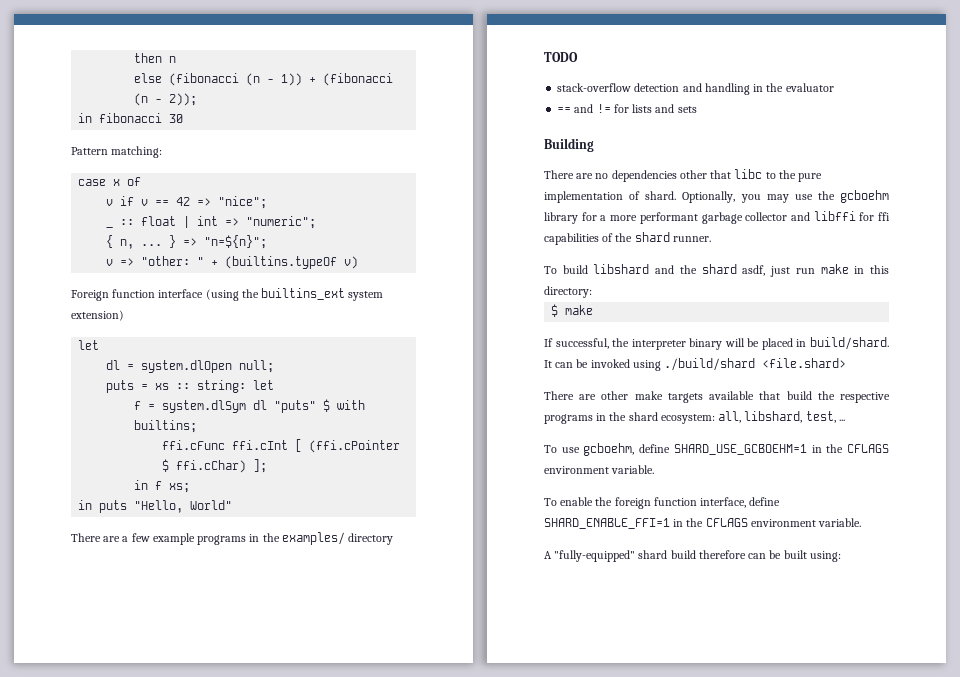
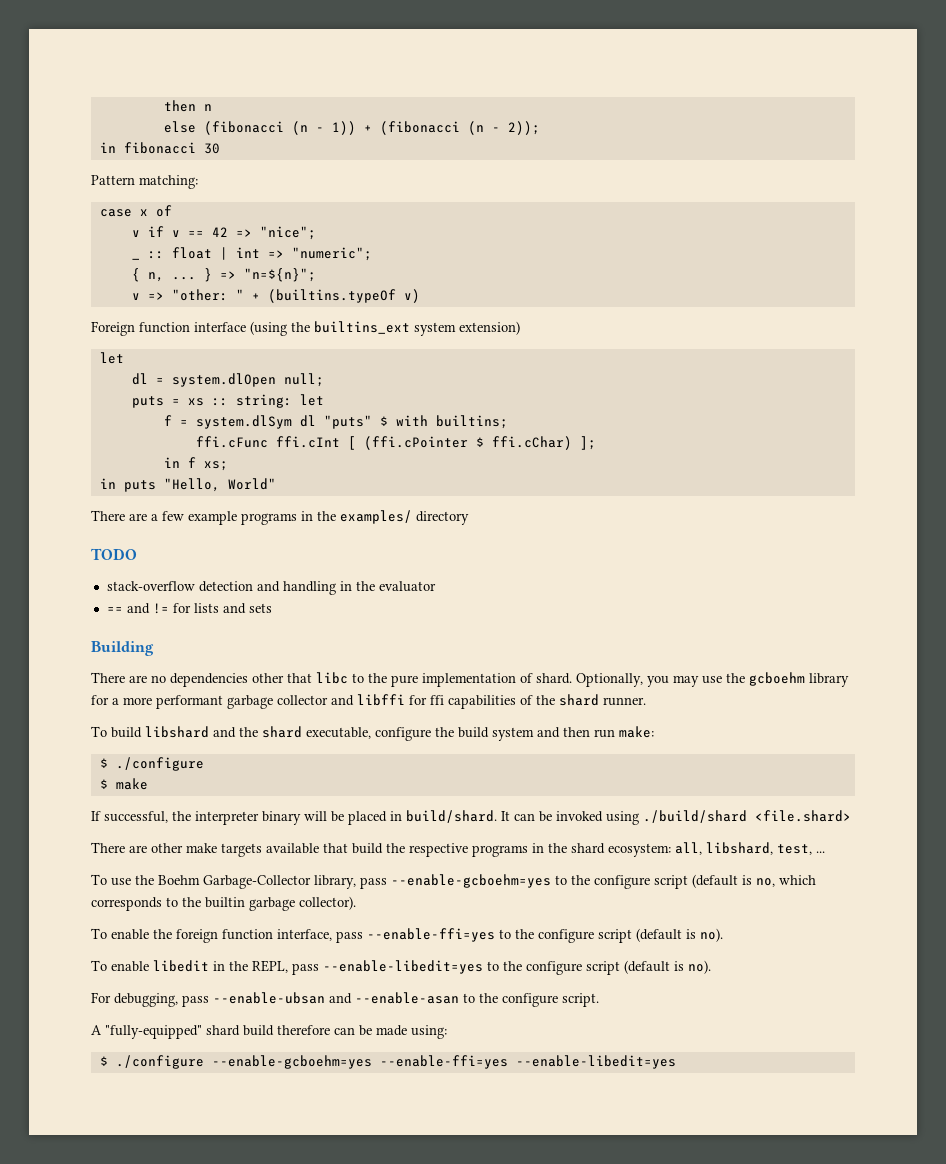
- To build libshard and the shard asdf, just run make in this directory:
+ To build libshard and the shard executable, configure the build system and then run make:
+ $ ./configure
- To use gcboehm, define SHARD_USE_GCBOEHM=1 in the CFLAGS environment variable.
+ To use the Boehm Garbage-Collector library, pass --enable-gcboehm=yes to the configure script (default is no, which corresponds to the builtin garbage collector).
- To enable the foreign function interface, define SHARD_ENABLE_FFI=1 in the CFLAGS environment variable.
+ To enable the foreign function interface, pass --enable-ffi=yes to the configure script (default is no).
+ To enable libedit in the REPL, pass --enable-libedit=yes to the configure script (default is no).
+ For debugging, pass --enable-ubsan and --enable-asan to the configure script.
- A "fully-equipped" shard build therefore can be built using:
+ A "fully-equipped" shard build therefore can be made using:
+ $ ./configure --enable-gcboehm=yes --enable-ffi=yes --enable-libedit=yes

